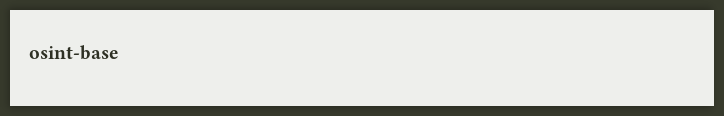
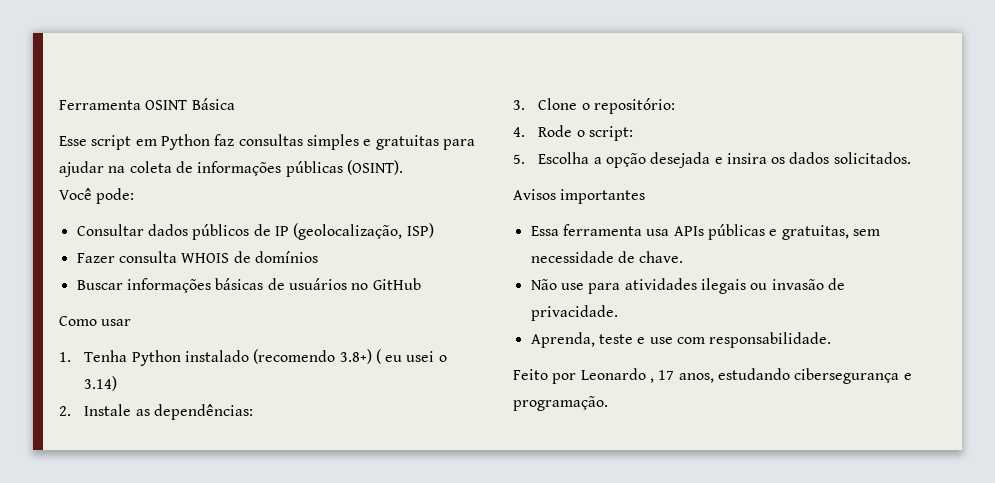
- osint-base
+ Ferramenta OSINT Básica
+ Esse script em Python faz consultas simples e gratuitas para ajudar na coleta de informações públicas (OSINT).
+ Você pode:
+ Consultar dados públicos de IP (geolocalização, ISP)
+ Fazer consulta WHOIS de domínios
+ Buscar informações básicas de usuários no GitHub
+ Como usar
+ 1. Tenha Python instalado (recomendo 3.8+) ( eu usei o 3.14)
+ 2. Instale as dependências:
+ 3. Clone o repositório:
+ 4. Rode o script:
+ 5. Escolha a opção desejada e insira os dados solicitados.
+ Avisos importantes
+ Essa ferramenta usa APIs públicas e gratuitas, sem necessidade de chave.
+ Não use para atividades ilegais ou invasão de privacidade.
+ Aprenda, teste e use com responsabilidade.
+ Feito por Leonardo , 17 anos, estudando cibersegurança e programação.

